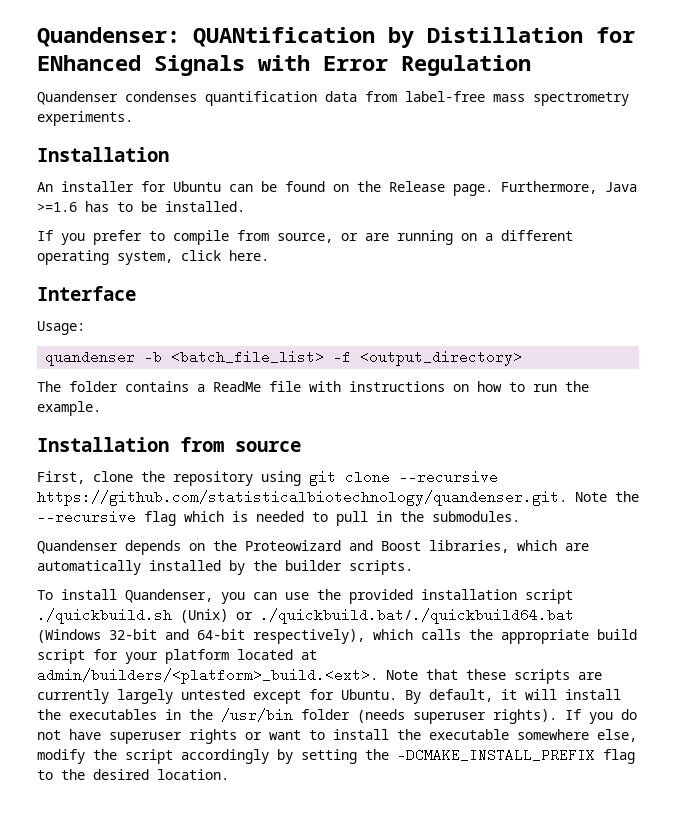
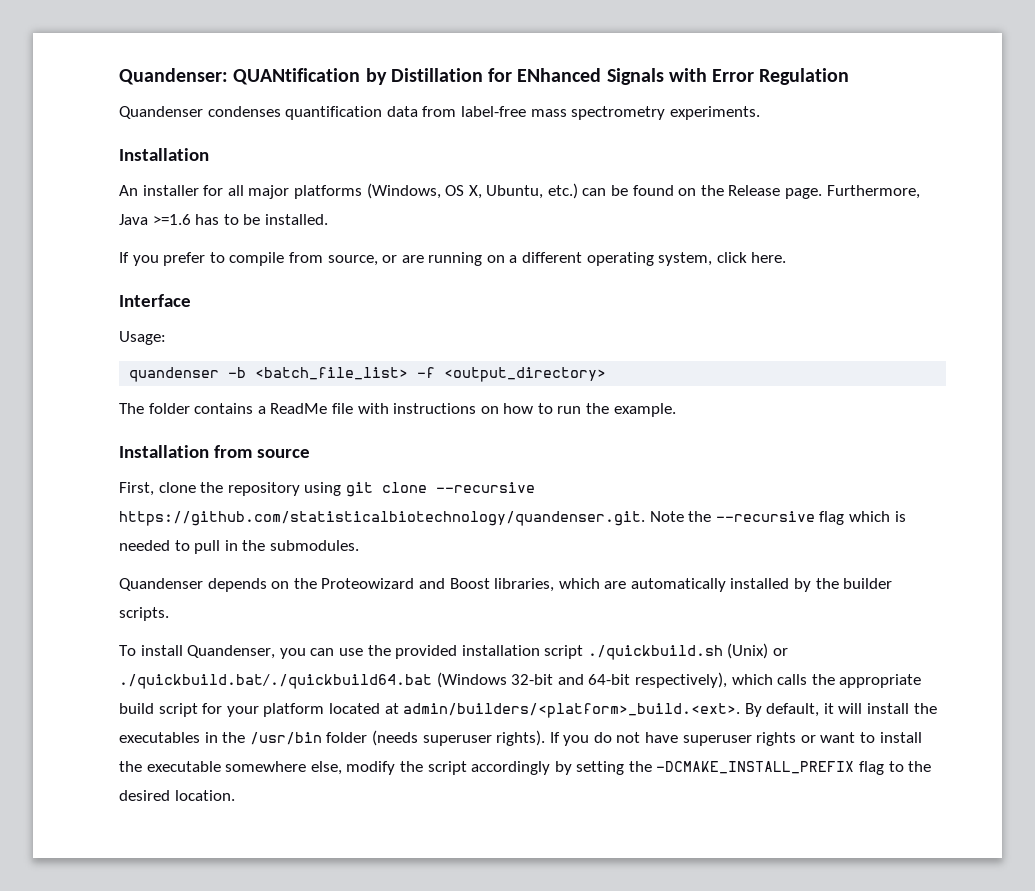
- An installer for Ubuntu can be found on the Release page.
+ An installer for all major platforms (Windows, OS X, Ubuntu, etc.) can be found on the Release page.
- To install Quandenser, you can use the provided installation script ./quickbuild.sh (Unix) or ./quickbuild.bat/./quickbuild64.bat (Windows 32-bit and 64-bit respectively), which calls the appropriate build script for your platform located at admin/builders/<platform>_build.<ext>. Note that these scripts are currently largely untested except for Ubuntu. By default, it will install the executables in the /usr/bin folder (needs superuser rights).
+ To install Quandenser, you can use the provided installation script ./quickbuild.sh (Unix) or ./quickbuild.bat/./quickbuild64.bat (Windows 32-bit and 64-bit respectively), which calls the appropriate build script for your platform located at admin/builders/<platform>_build.<ext>. By default, it will install the executables in the /usr/bin folder (needs superuser rights).

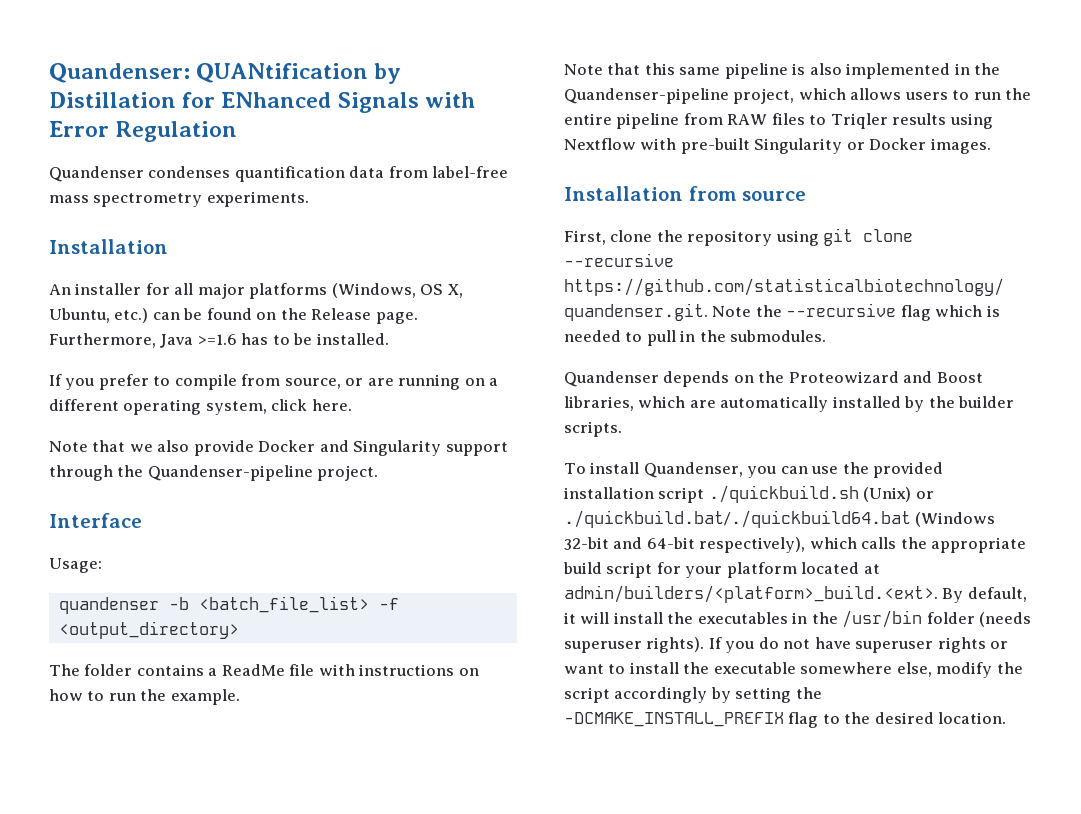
+ Note that we also provide Docker and Singularity support through the Quandenser-pipeline project.
+ Note that this same pipeline is also implemented in the Quandenser-pipeline project, which allows users to run the entire pipeline from RAW files to Triqler results using Nextflow with pre-built Singularity or Docker images.

